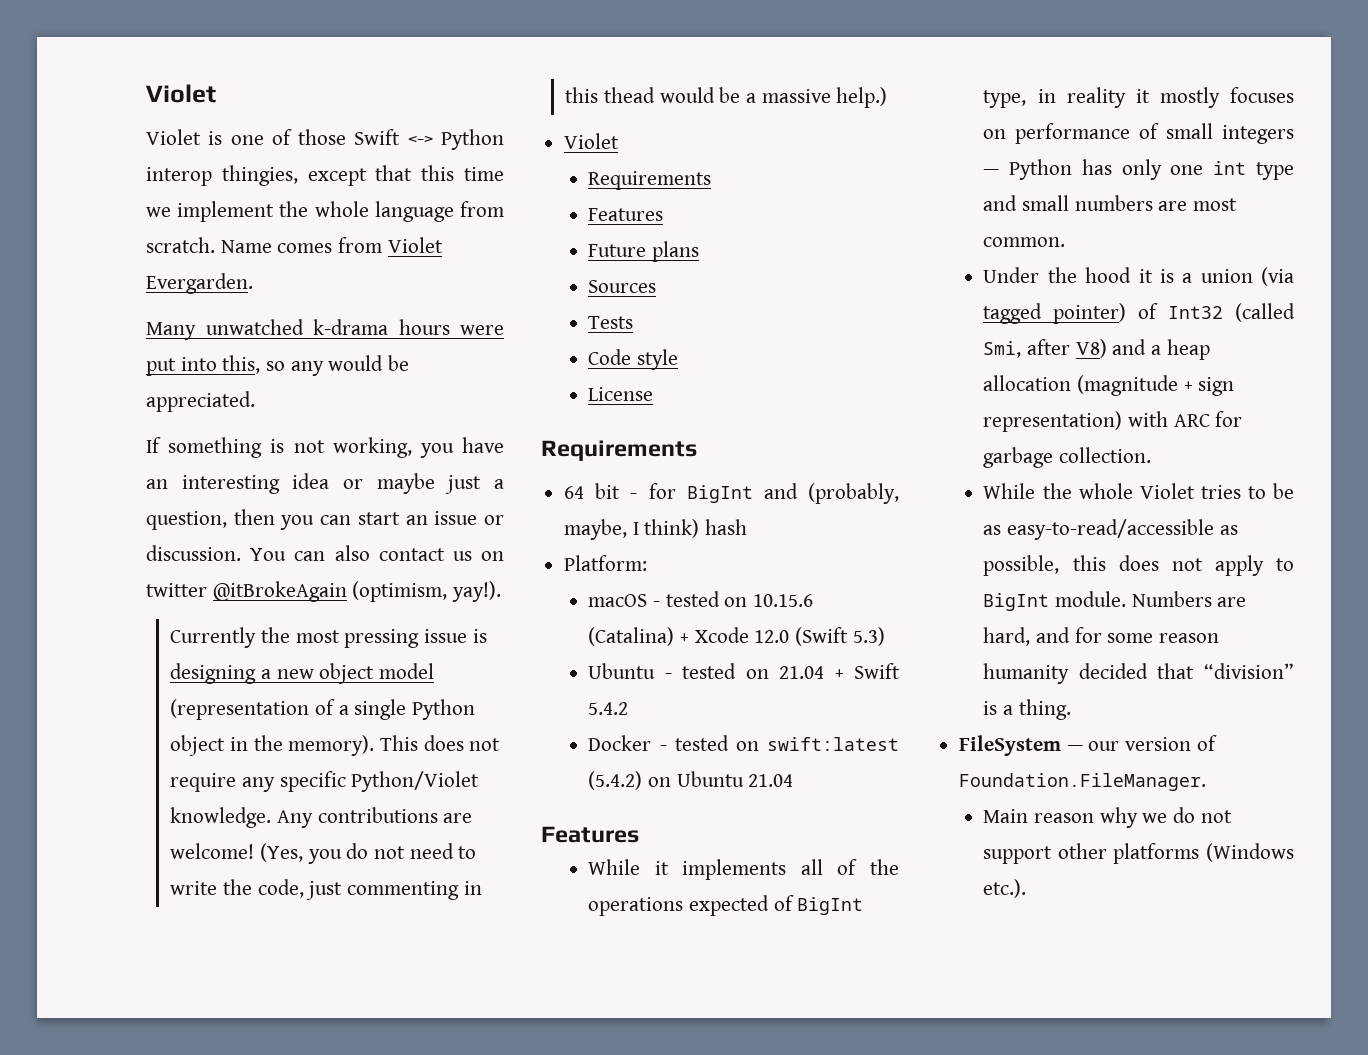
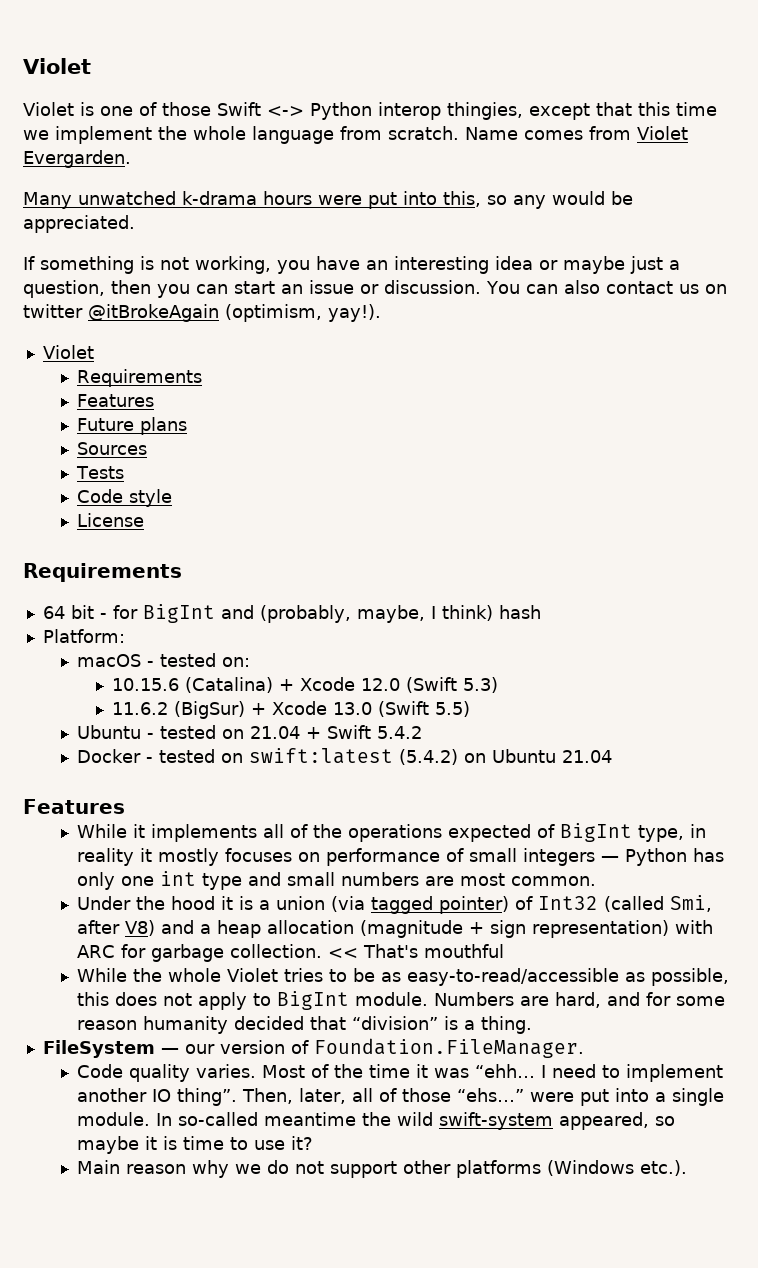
- Currently the most pressing issue is designing a new object model (representation of a single Python object in the memory). This does not require any specific Python/Violet knowledge. Any contributions are welcome! (Yes, you do not need to write the code, just commenting in this thead would be a massive help.)
- macOS - tested on 10.15.6 (Catalina) + Xcode 12.0 (Swift 5.3)
+ macOS - tested on:
+ 10.15.6 (Catalina) + Xcode 12.0 (Swift 5.3)
+ 11.6.2 (BigSur) + Xcode 13.0 (Swift 5.5)
+ << That's mouthful
+ Code quality varies. Most of the time it was “ehh… I need to implement another IO thing”. Then, later, all of those “ehs…” were put into a single module. In so-called meantime the wild swift-system appeared, so maybe it is time to use it?

